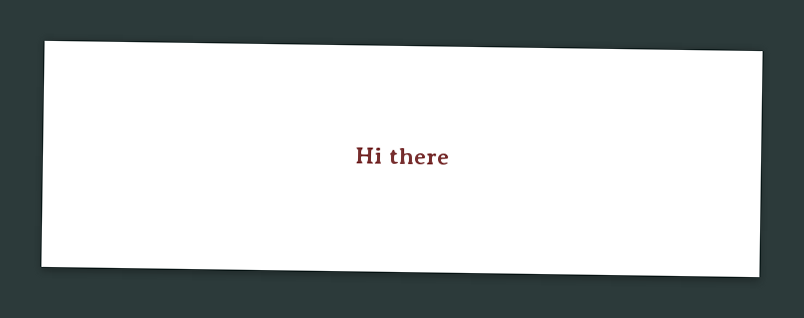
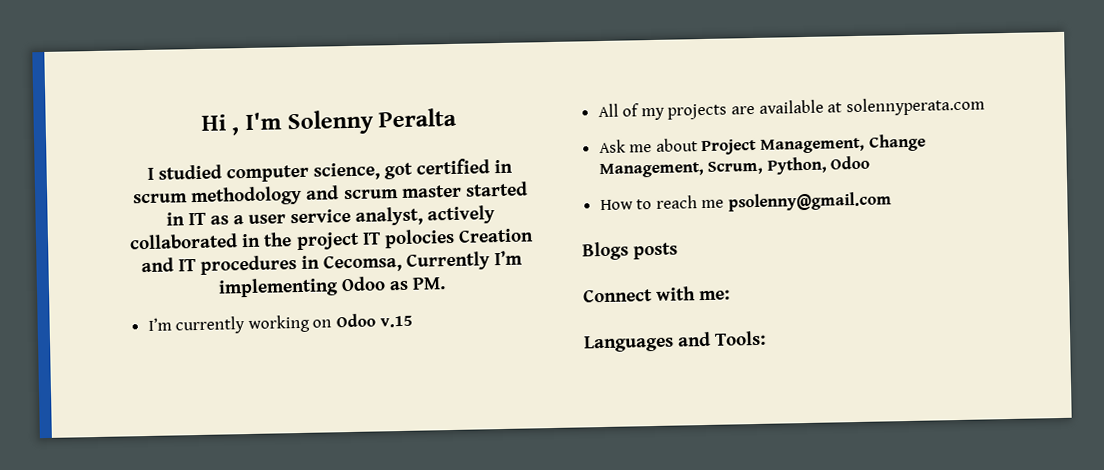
- Hi there
+ Hi , I'm Solenny Peralta
+ I studied computer science, got certified in scrum methodology and scrum master started in IT as a user service analyst, actively collaborated in the project IT polocies Creation and IT procedures in Cecomsa, Currently I’m implementing Odoo as PM.
+ I’m currently working on Odoo v.15
+ All of my projects are available at solennyperata.com
+ Ask me about Project Management, Change Management, Scrum, Python, Odoo
+ How to reach me psolenny@gmail.com
+ Blogs posts
+ Connect with me:
+ Languages and Tools:

